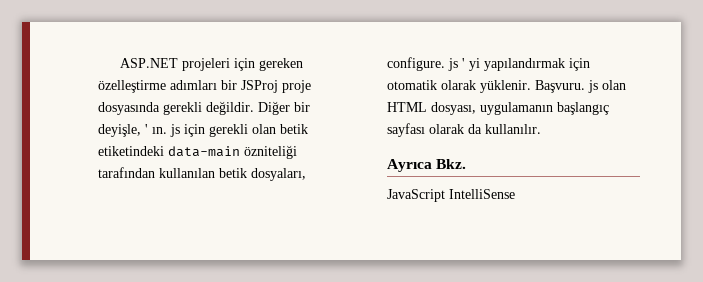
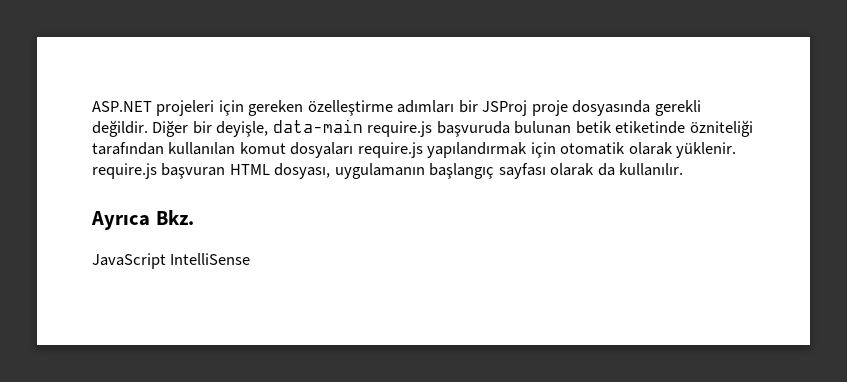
- Diğer bir deyişle, ' ın. js için gerekli olan betik etiketindeki data-main özniteliği tarafından kullanılan betik dosyaları, configure. js ' yi yapılandırmak için otomatik olarak yüklenir. Başvuru. js olan HTML dosyası, uygulamanın başlangıç sayfası olarak da kullanılır.
+ Diğer bir deyişle, data-main require.js başvuruda bulunan betik etiketinde özniteliği tarafından kullanılan komut dosyaları require.js yapılandırmak için otomatik olarak yüklenir. require.js başvuran HTML dosyası, uygulamanın başlangıç sayfası olarak da kullanılır.

